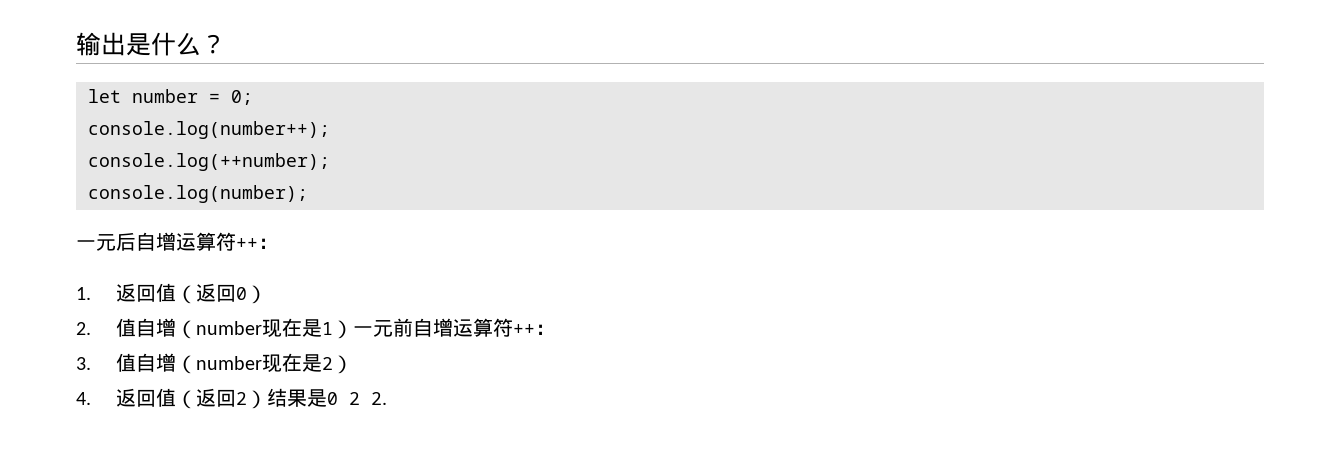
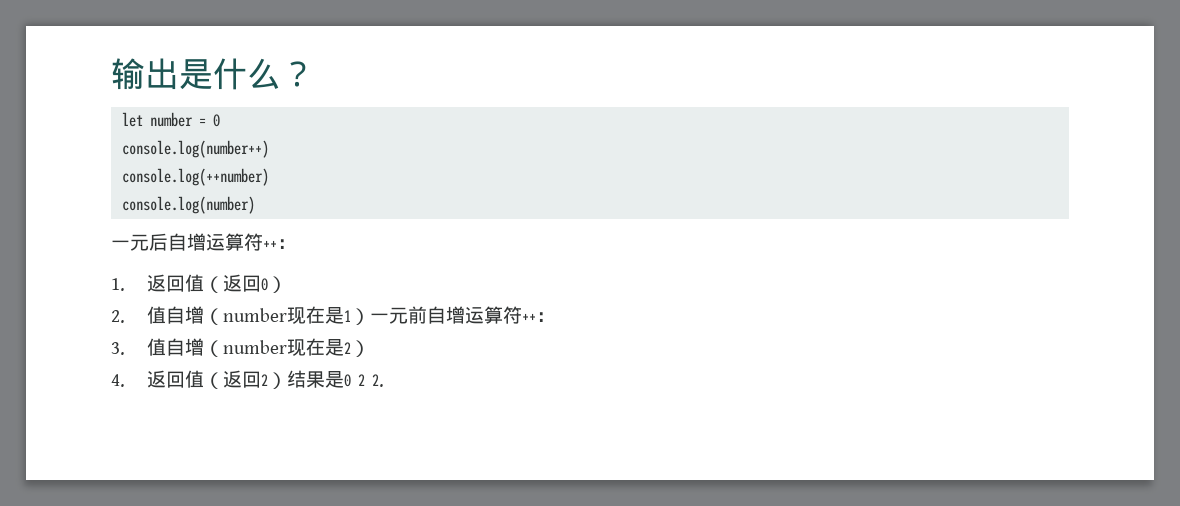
- let number = 0;
- console.log(number++);
- console.log(++number);
- console.log(number);
+ let number = 0
+ console.log(number++)
+ console.log(++number)
+ console.log(number)

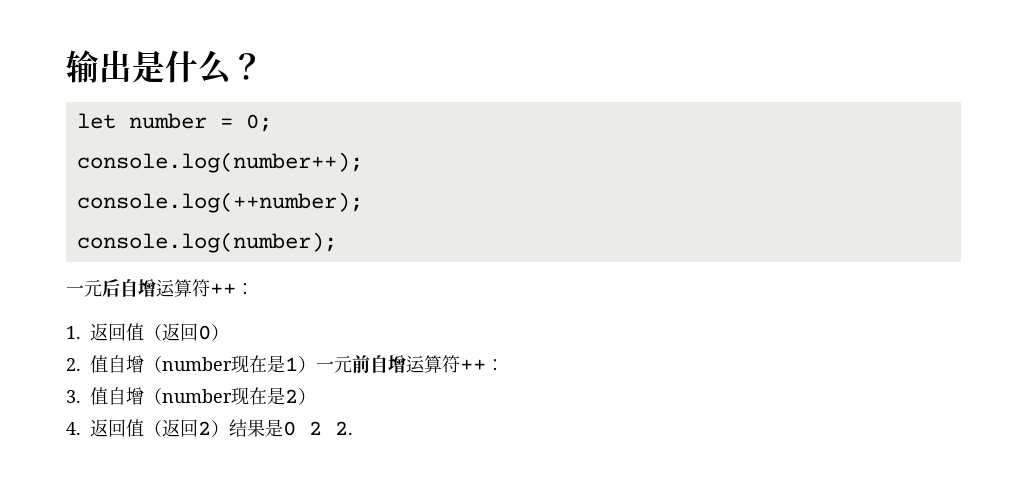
- let number = 0
- console.log(number++)
- console.log(++number)
- console.log(number)
+ let number = 0;
+ console.log(number++);
+ console.log(++number);
+ console.log(number);

